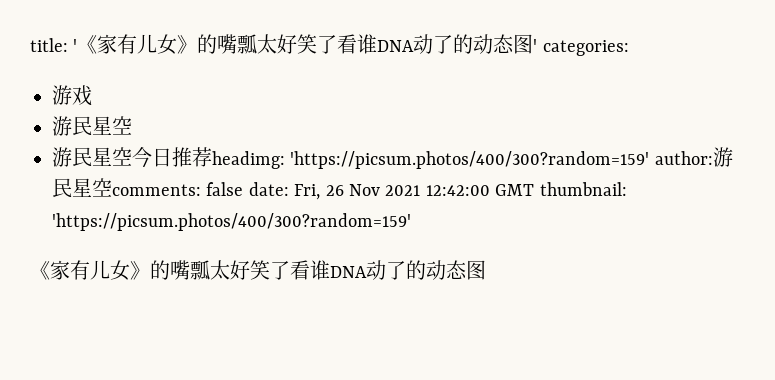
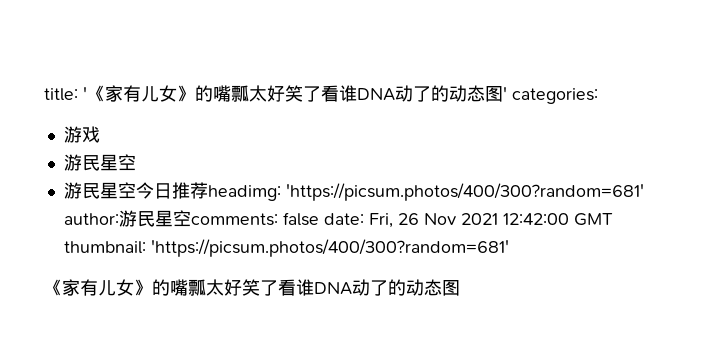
- 游民星空今日推荐headimg: 'https://picsum.photos/400/300?random=159' author:游民星空comments: false date: Fri, 26 Nov 2021 12:42:00 GMT thumbnail: 'https://picsum.photos/400/300?random=159'
+ 游民星空今日推荐headimg: 'https://picsum.photos/400/300?random=681' author:游民星空comments: false date: Fri, 26 Nov 2021 12:42:00 GMT thumbnail: 'https://picsum.photos/400/300?random=681'

